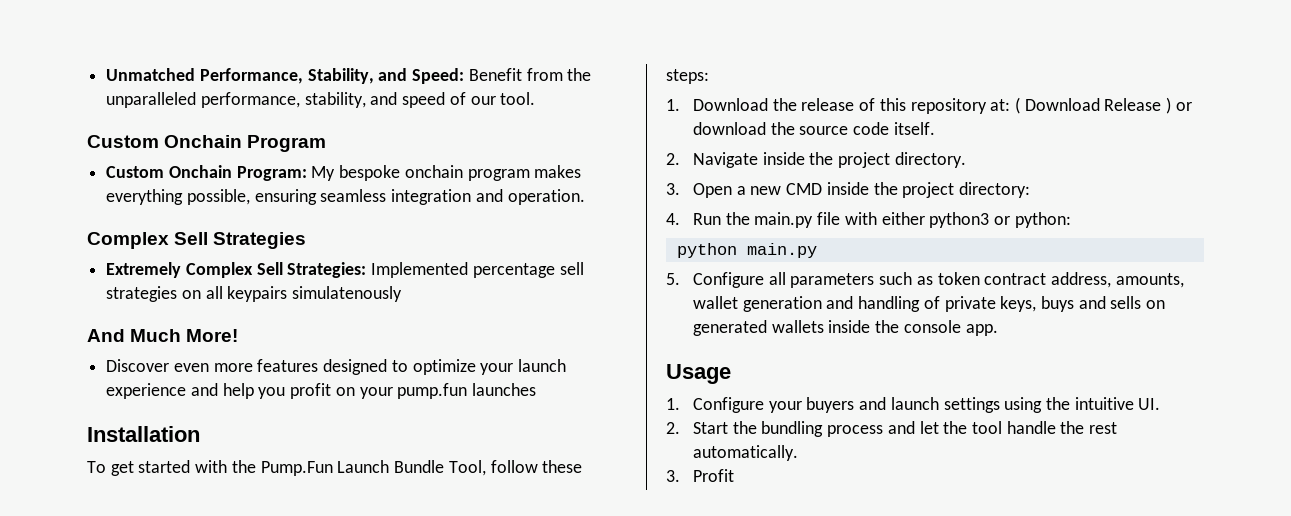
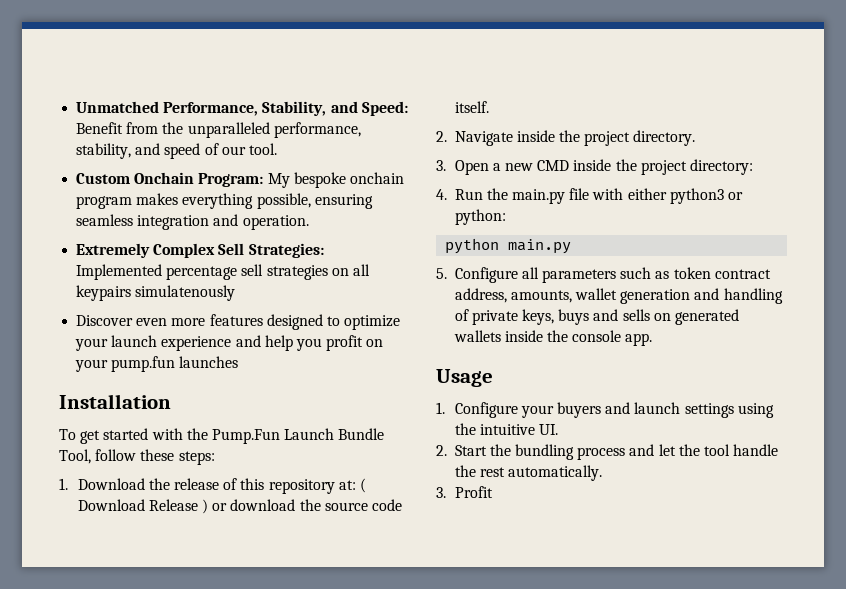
- Custom Onchain Program
- Complex Sell Strategies
- And Much More!

